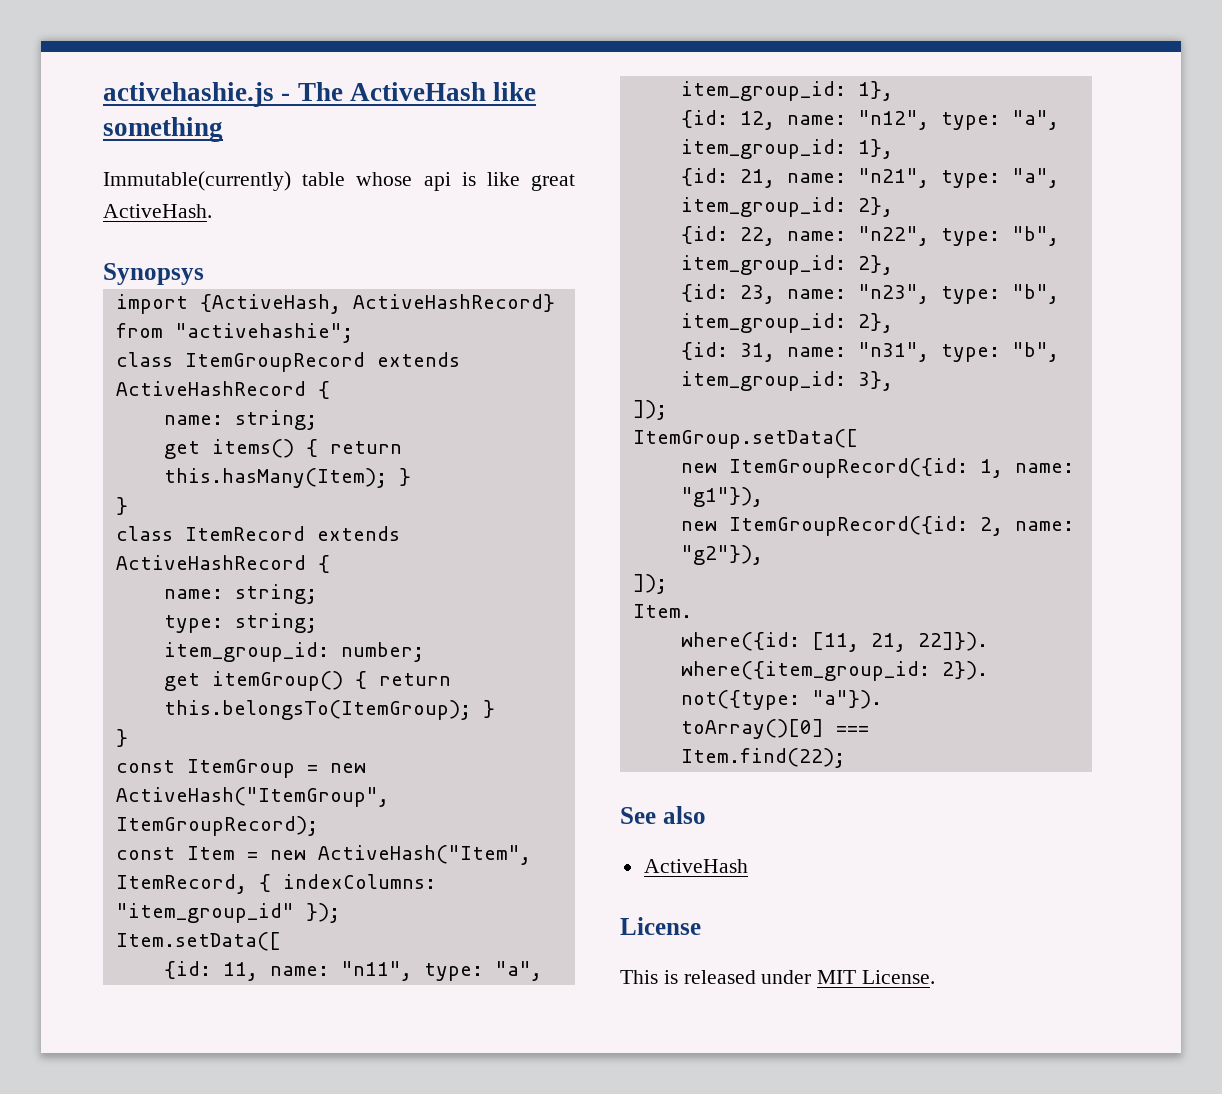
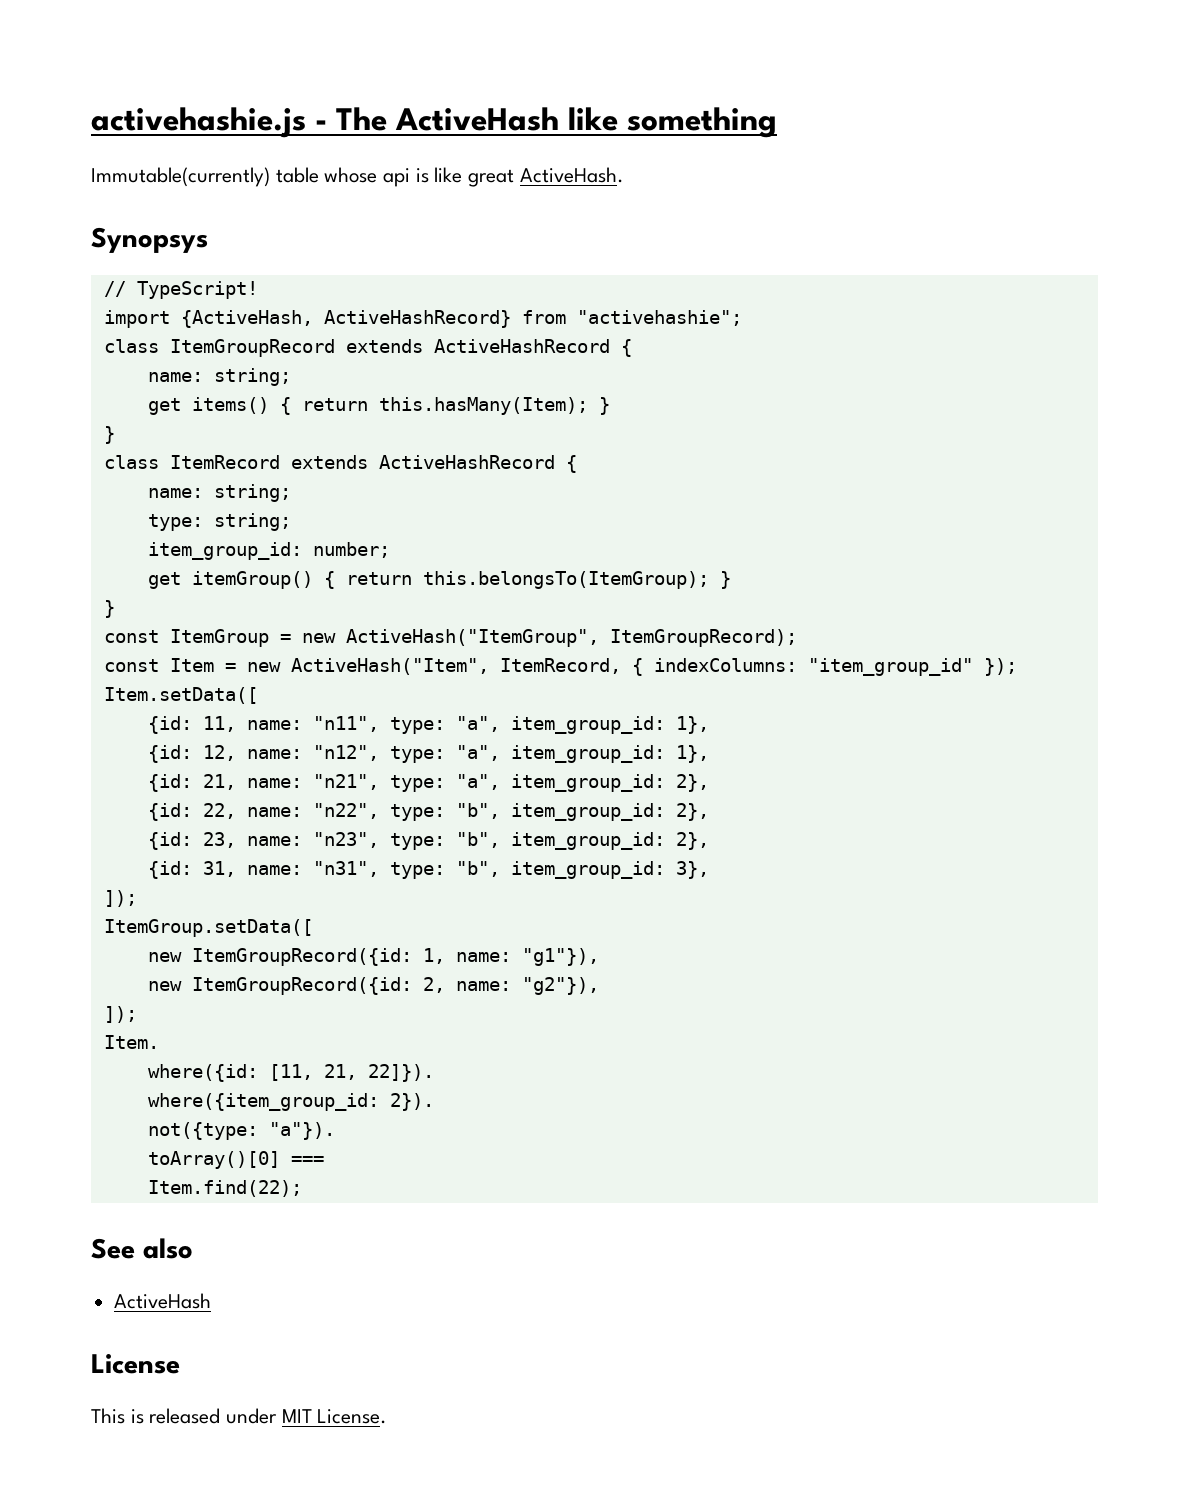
+ // TypeScript!

